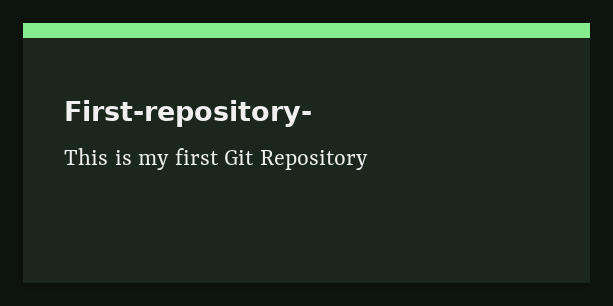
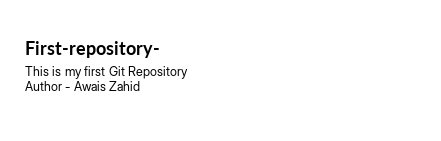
+ Author - Awais Zahid

